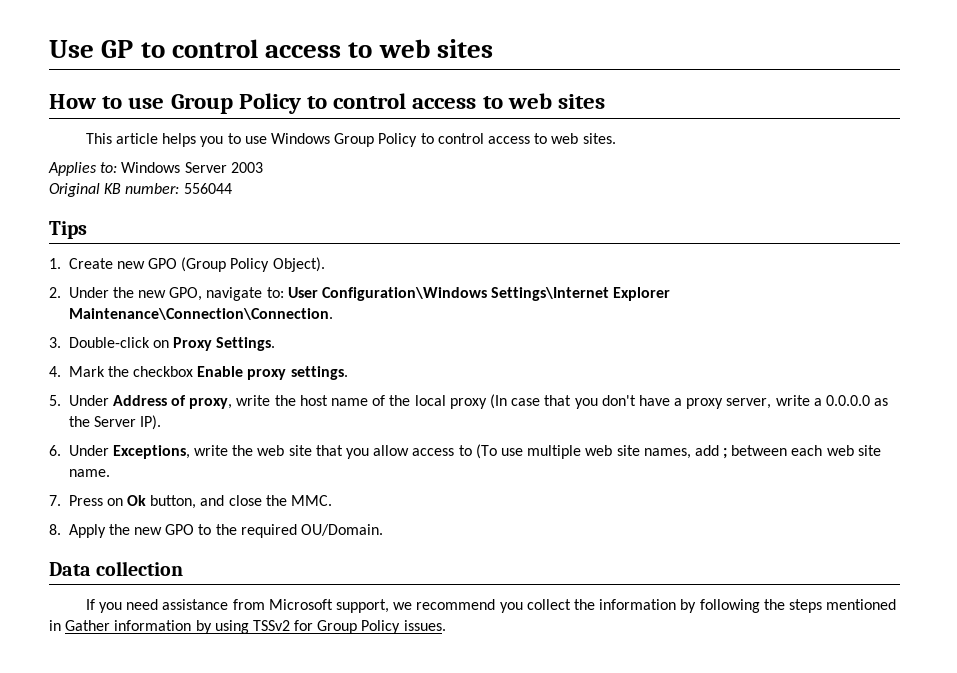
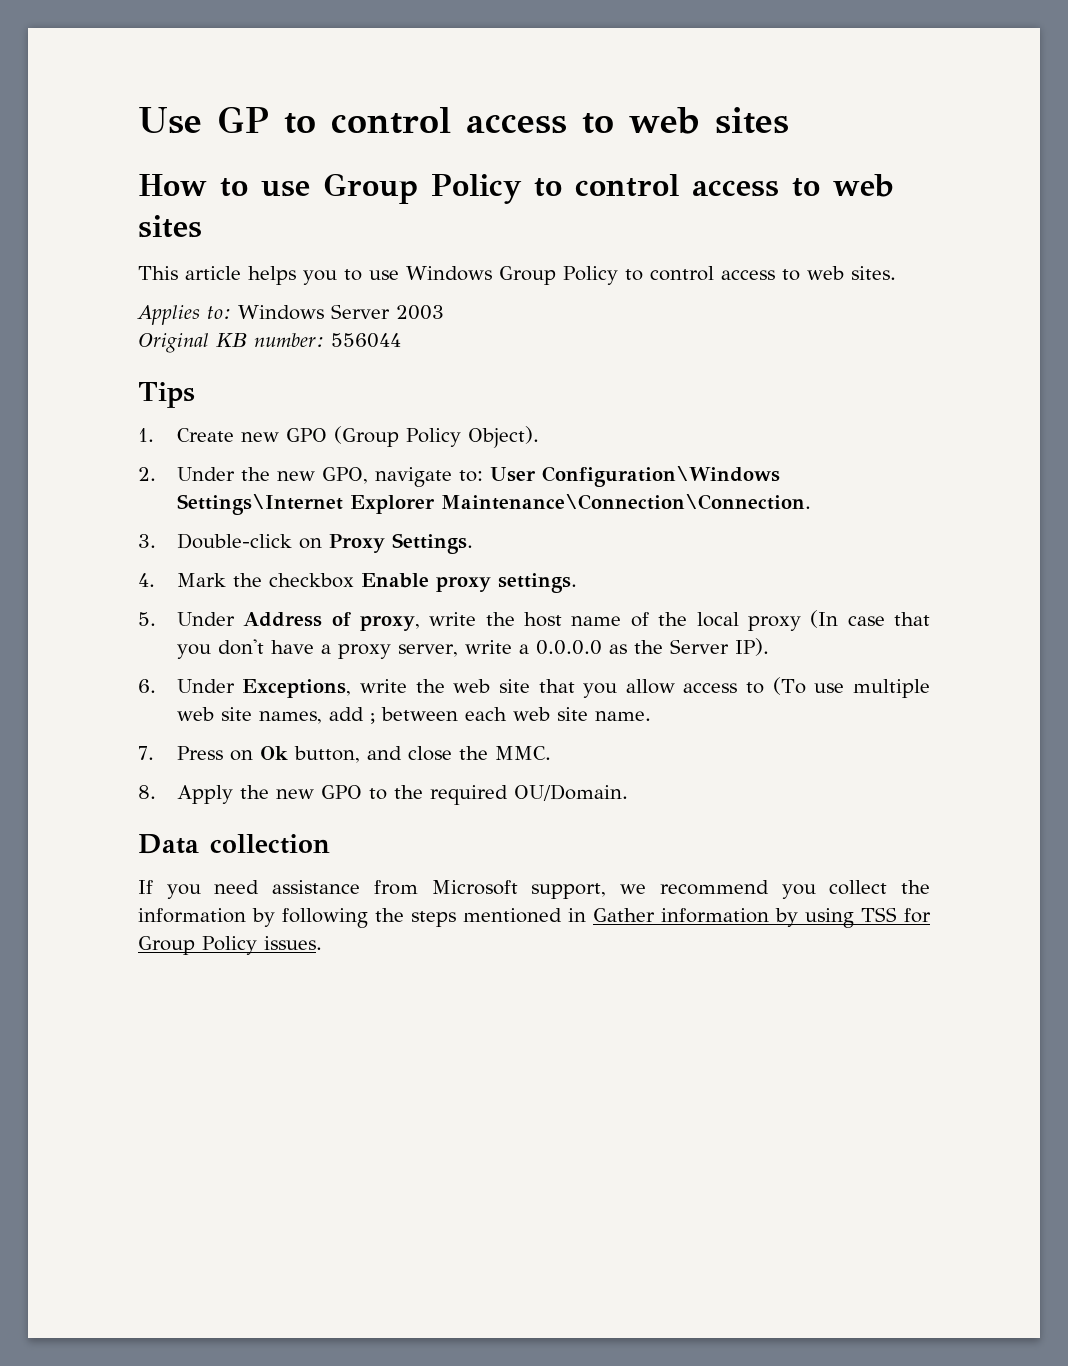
- If you need assistance from Microsoft support, we recommend you collect the information by following the steps mentioned in Gather information by using TSSv2 for Group Policy issues.
+ If you need assistance from Microsoft support, we recommend you collect the information by following the steps mentioned in Gather information by using TSS for Group Policy issues.

